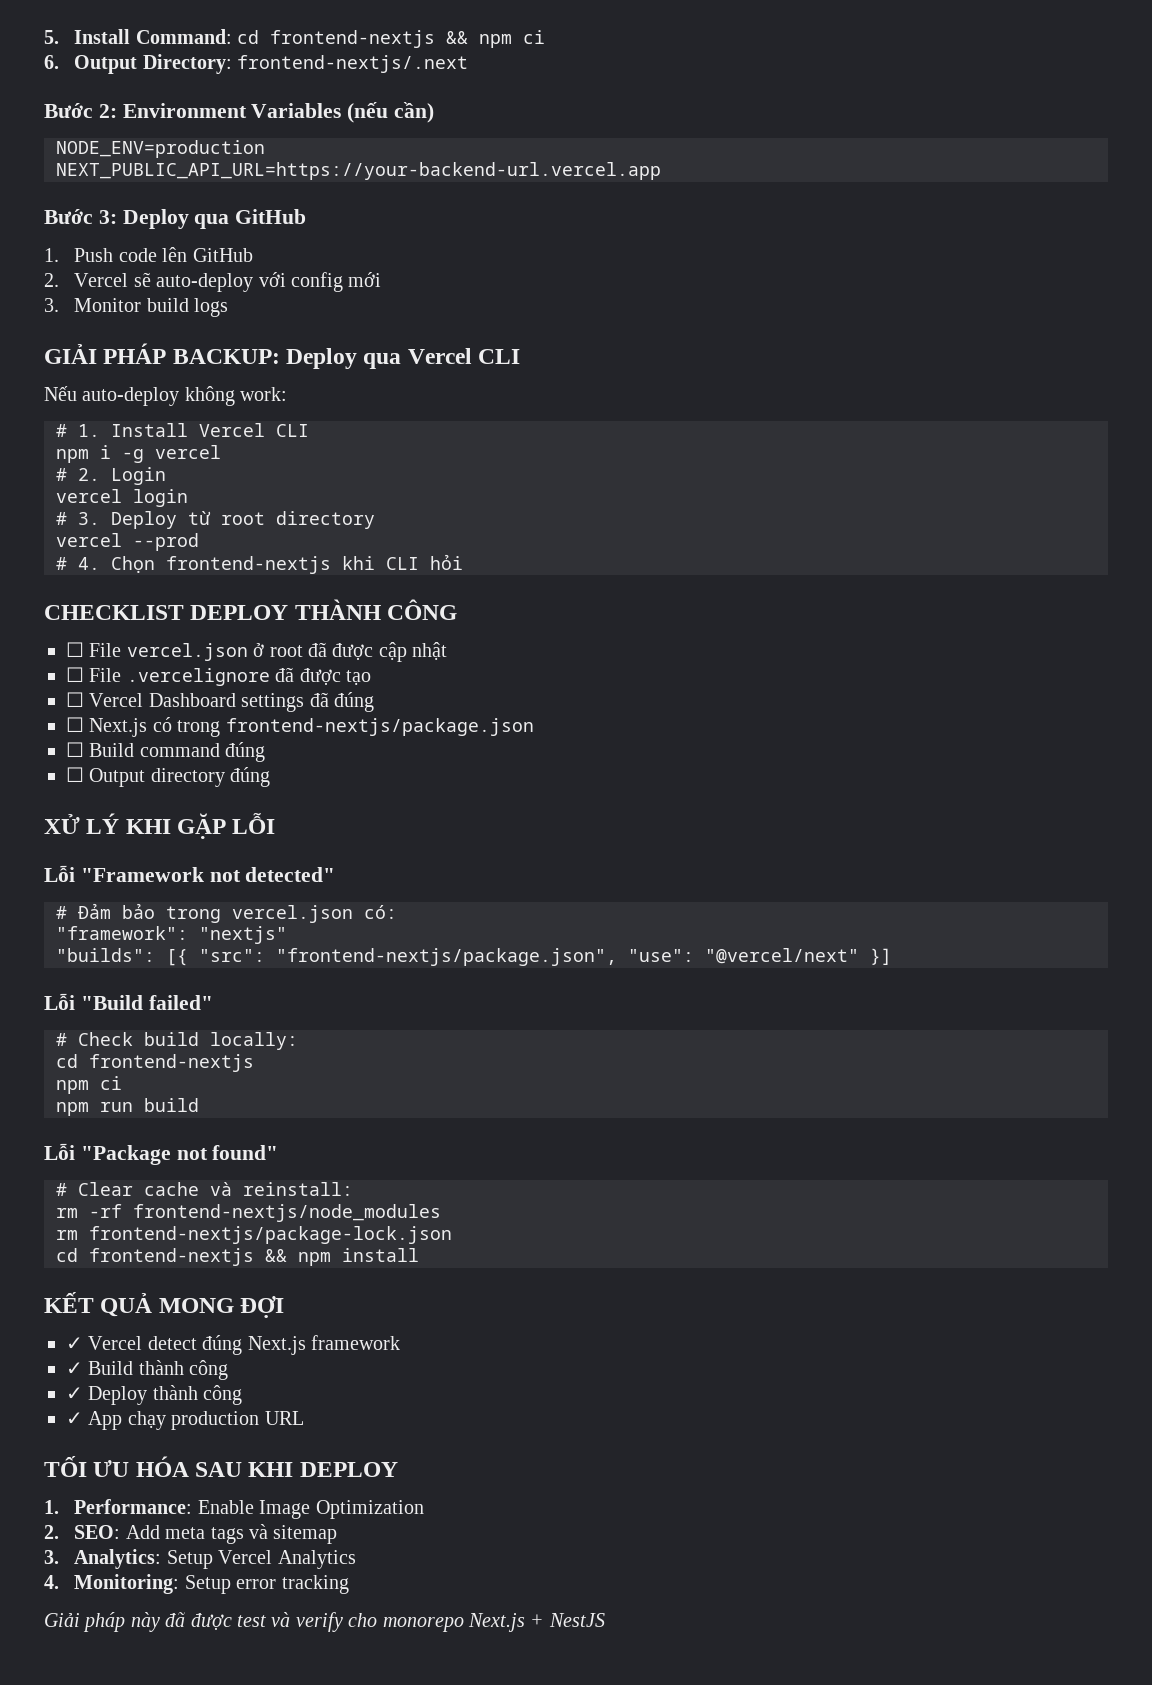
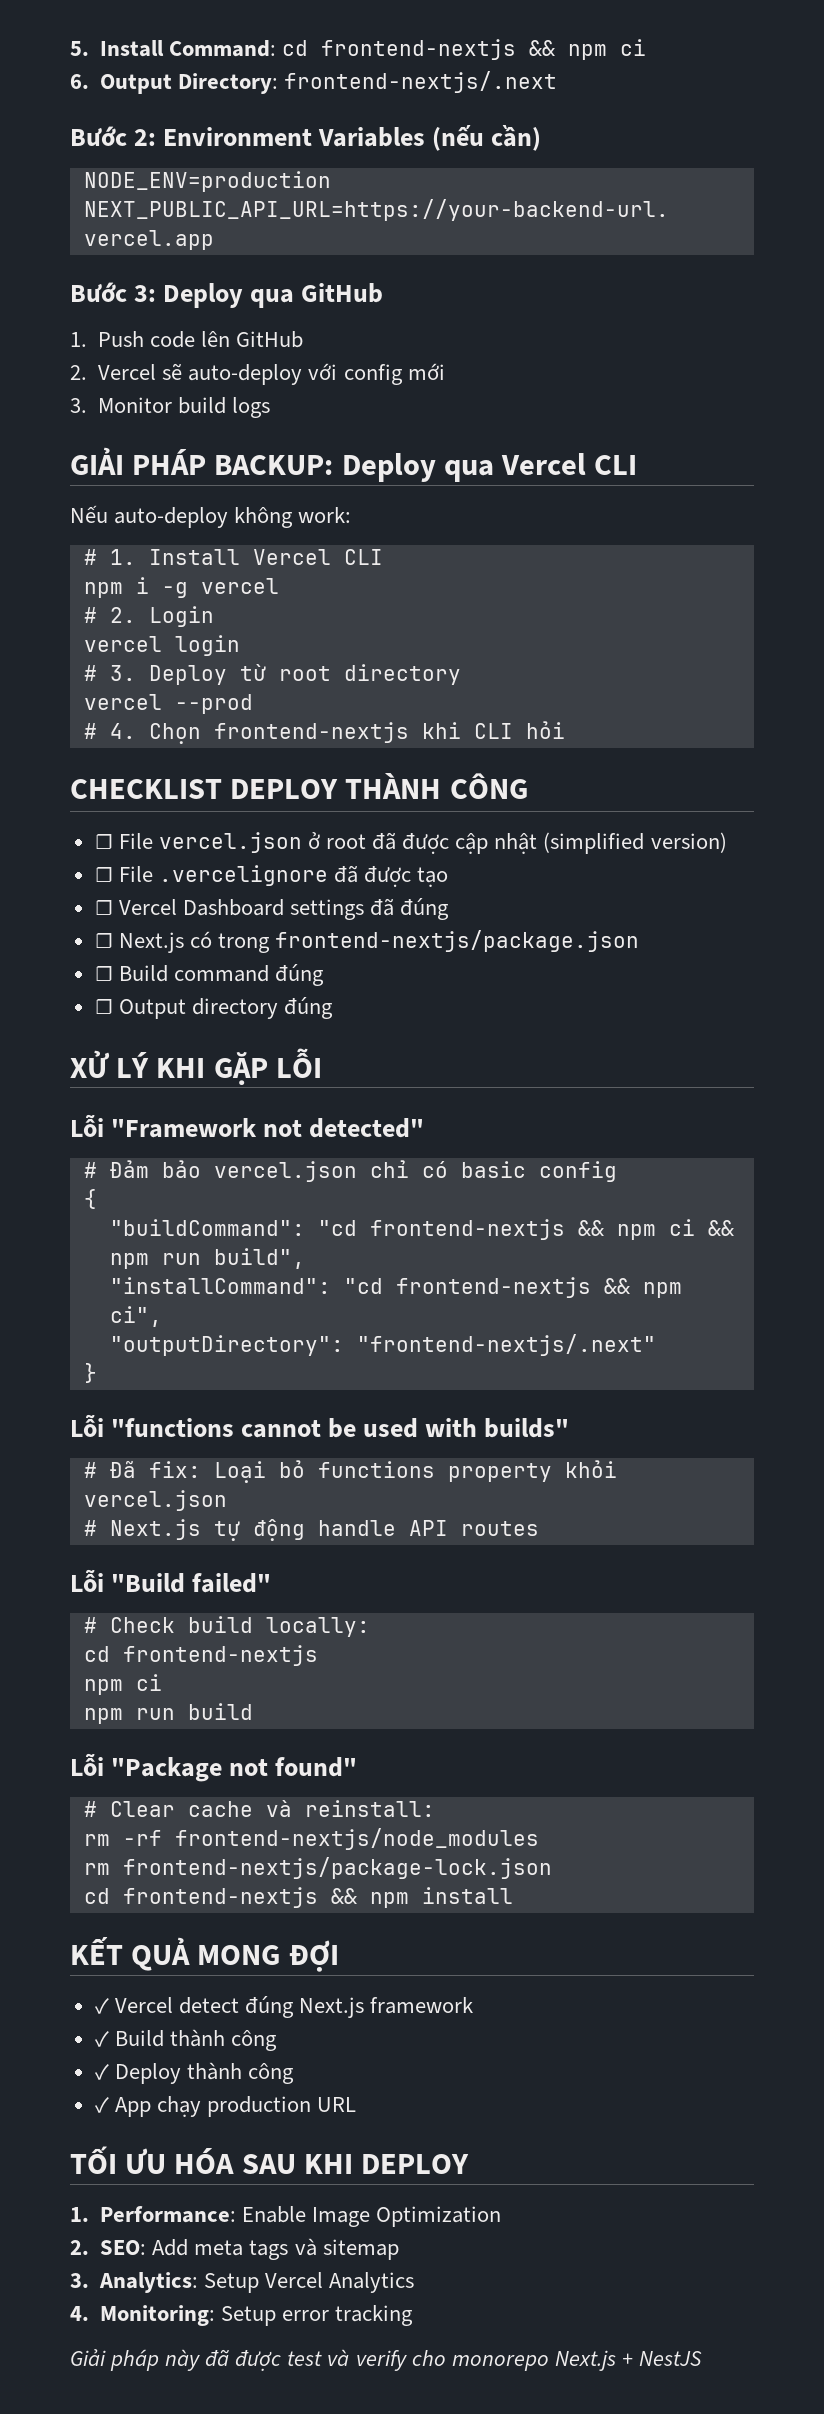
- ☐ File vercel.json ở root đã được cập nhật
+ ☐ File vercel.json ở root đã được cập nhật (simplified version)
- # Đảm bảo trong vercel.json có:
- "framework": "nextjs"
- "builds": [{ "src": "frontend-nextjs/package.json", "use": "@vercel/next" }]
+ # Đảm bảo vercel.json chỉ có basic config
+ {
+ "buildCommand": "cd frontend-nextjs && npm ci && npm run build",
+ "installCommand": "cd frontend-nextjs && npm ci",
+ "outputDirectory": "frontend-nextjs/.next"
+ }
+ Lỗi "functions cannot be used with builds"
+ # Đã fix: Loại bỏ functions property khỏi vercel.json
+ # Next.js tự động handle API routes

